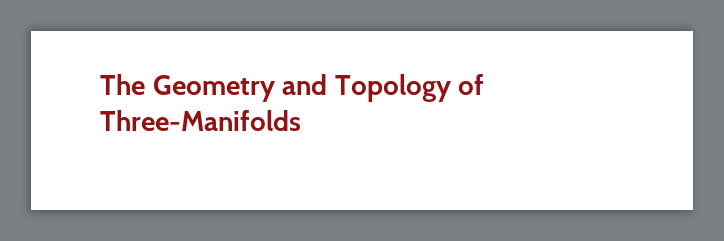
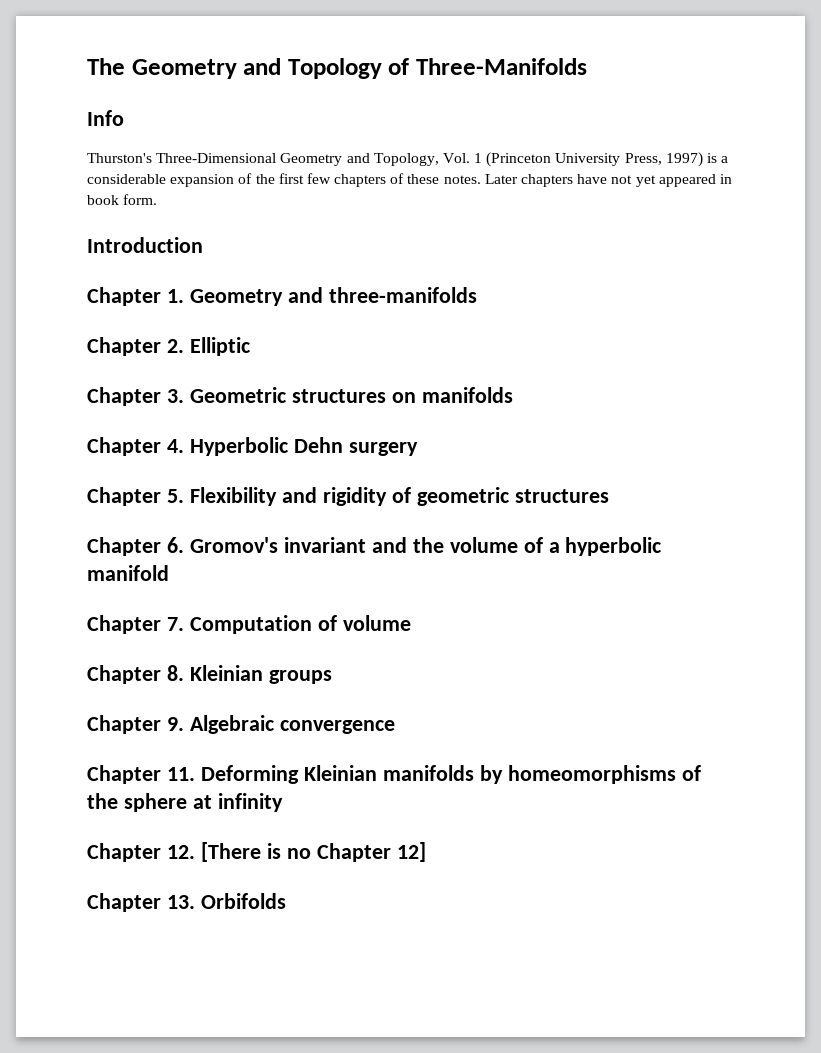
+ Info
+ Thurston's Three-Dimensional Geometry and Topology, Vol. 1 (Princeton University Press, 1997) is a considerable expansion of the first few chapters of these notes. Later chapters have not yet appeared in book form.
+ Introduction
+ Chapter 1. Geometry and three-manifolds
+ Chapter 2. Elliptic
+ Chapter 3. Geometric structures on manifolds
+ Chapter 4. Hyperbolic Dehn surgery
+ Chapter 5. Flexibility and rigidity of geometric structures
+ Chapter 6. Gromov's invariant and the volume of a hyperbolic manifold
+ Chapter 7. Computation of volume
+ Chapter 8. Kleinian groups
+ Chapter 9. Algebraic convergence
+ Chapter 11. Deforming Kleinian manifolds by homeomorphisms of the sphere at infinity
+ Chapter 12. [There is no Chapter 12]
+ Chapter 13. Orbifolds

